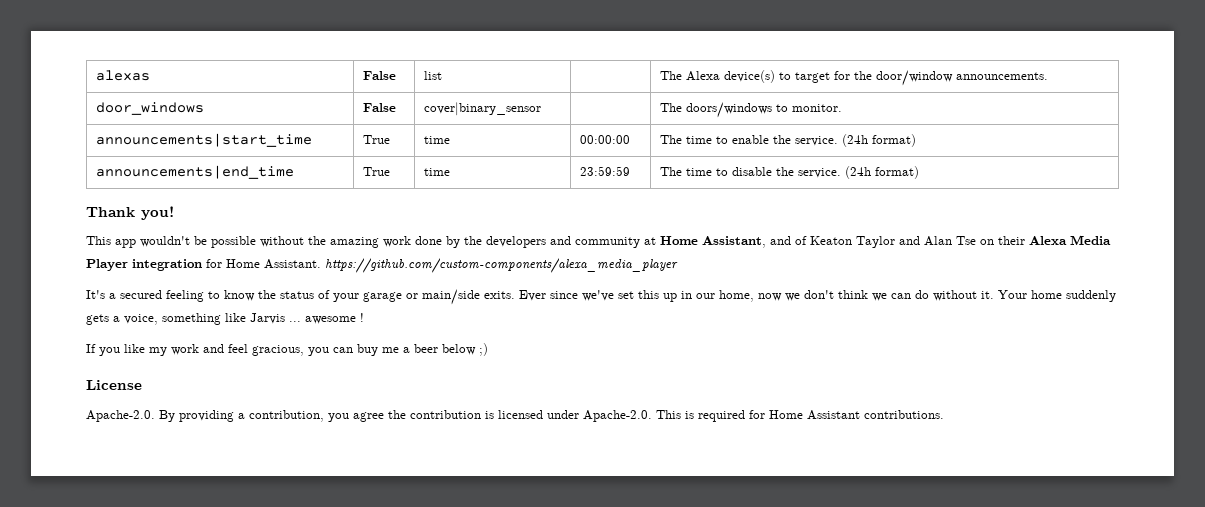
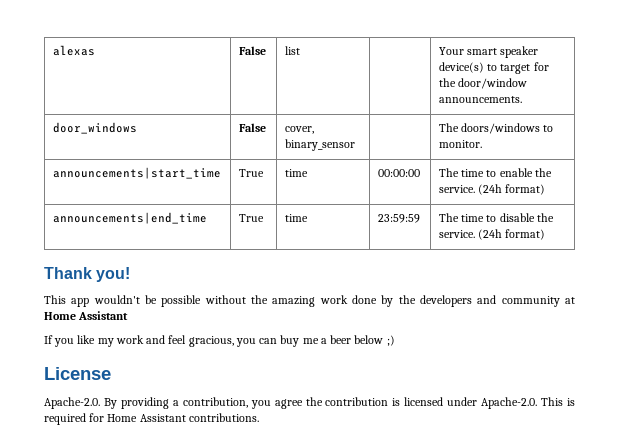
- alexas | False | list | | The Alexa device(s) to target for the door/window announcements.
+ alexas | False | list | | Your smart speaker device(s) to target for the door/window announcements.
- door_windows | False | cover|binary_sensor | | The doors/windows to monitor.
+ door_windows | False | cover, binary_sensor | | The doors/windows to monitor.
- This app wouldn't be possible without the amazing work done by the developers and community at Home Assistant, and of Keaton Taylor and Alan Tse on their Alexa Media Player integration for Home Assistant. https://github.com/custom-components/alexa_media_player
- It's a secured feeling to know the status of your garage or main/side exits. Ever since we've set this up in our home, now we don't think we can do without it. Your home suddenly gets a voice, something like Jarvis ... awesome !
+ This app wouldn't be possible without the amazing work done by the developers and community at Home Assistant

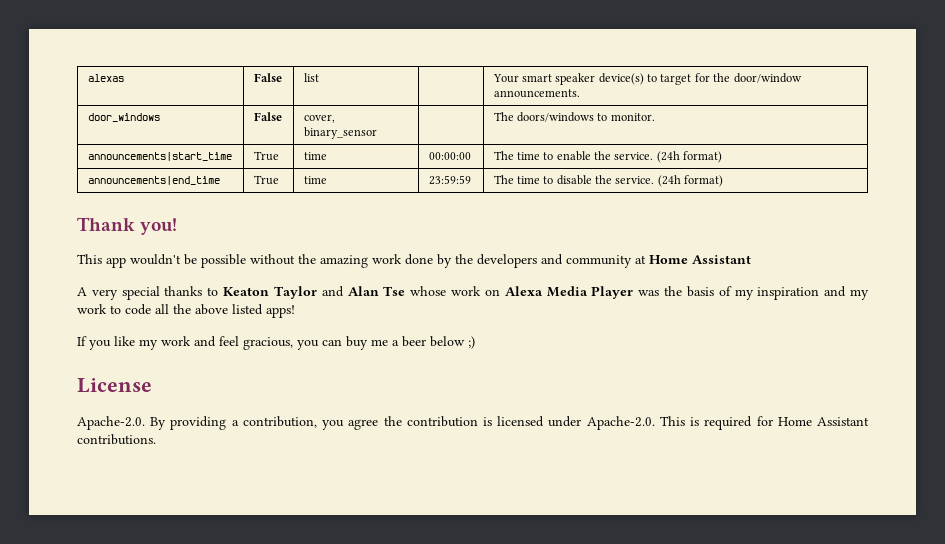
+ A very special thanks to Keaton Taylor and Alan Tse whose work on Alexa Media Player was the basis of my inspiration and my work to code all the above listed apps!

